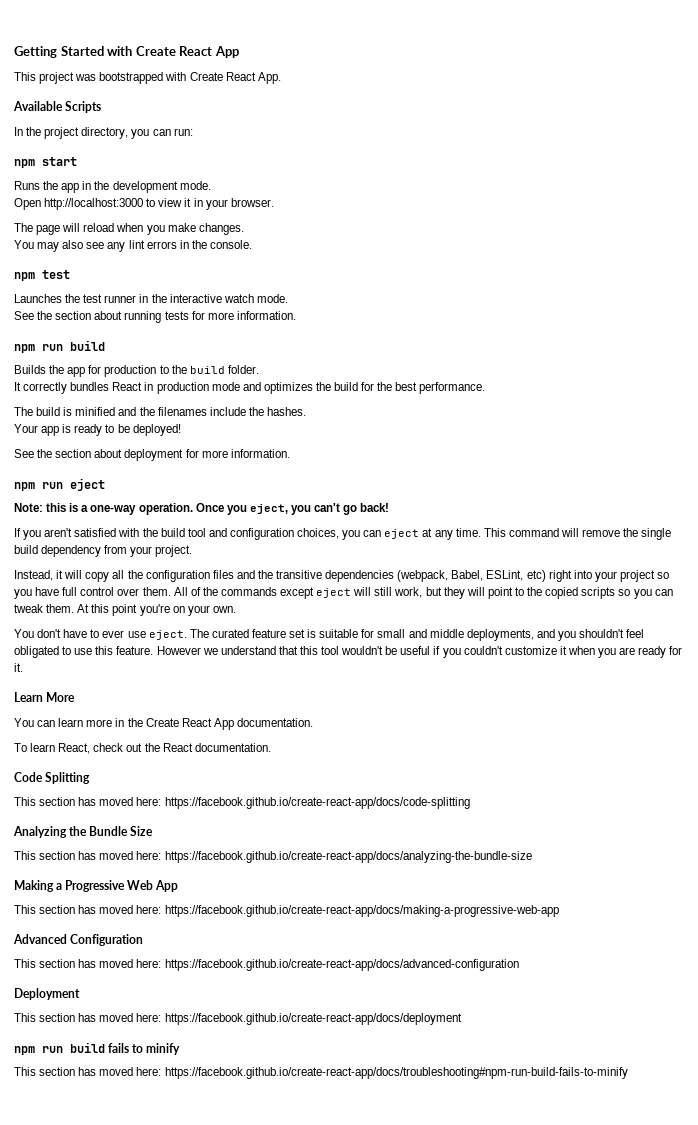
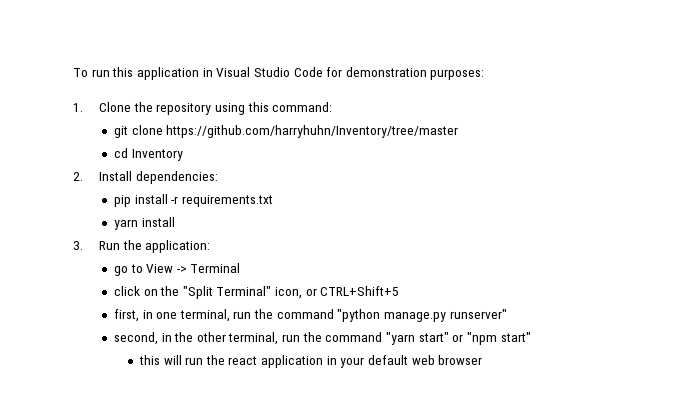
- Getting Started with Create React App
- This project was bootstrapped with Create React App.
- Available Scripts
- In the project directory, you can run:
- npm start
- Runs the app in the development mode.
- Open http://localhost:3000 to view it in your browser.
- The page will reload when you make changes.
- You may also see any lint errors in the console.
- npm test
- Launches the test runner in the interactive watch mode.
- See the section about running tests for more information.
- npm run build
- Builds the app for production to the build folder.
- It correctly bundles React in production mode and optimizes the build for the best performance.
- The build is minified and the filenames include the hashes.
- Your app is ready to be deployed!
- See the section about deployment for more information.
- npm run eject
- Note: this is a one-way operation. Once you eject, you can't go back!
- If you aren't satisfied with the build tool and configuration choices, you can eject at any time. This command will remove the single build dependency from your project.
- Instead, it will copy all the configuration files and the transitive dependencies (webpack, Babel, ESLint, etc) right into your project so you have full control over them. All of the commands except eject will still work, but they will point to the copied scripts so you can tweak them. At this point you're on your own.
- You don't have to ever use eject. The curated feature set is suitable for small and middle deployments, and you shouldn't feel obligated to use this feature. However we understand that this tool wouldn't be useful if you couldn't customize it when you are ready for it.
- Learn More
- You can learn more in the Create React App documentation.
- To learn React, check out the React documentation.
- Code Splitting
- This section has moved here: https://facebook.github.io/create-react-app/docs/code-splitting
- Analyzing the Bundle Size
- This section has moved here: https://facebook.github.io/create-react-app/docs/analyzing-the-bundle-size
- Making a Progressive Web App
- This section has moved here: https://facebook.github.io/create-react-app/docs/making-a-progressive-web-app
- Advanced Configuration
- This section has moved here: https://facebook.github.io/create-react-app/docs/advanced-configuration
- Deployment
- This section has moved here: https://facebook.github.io/create-react-app/docs/deployment
- npm run build fails to minify
- This section has moved here: https://facebook.github.io/create-react-app/docs/troubleshooting#npm-run-build-fails-to-minify
+ To run this application in Visual Studio Code for demonstration purposes:
+ 1. Clone the repository using this command:
+ git clone https://github.com/harryhuhn/Inventory/tree/master
+ cd Inventory
+ 2. Install dependencies:
+ pip install -r requirements.txt
+ yarn install
+ 3. Run the application:
+ go to View -> Terminal
+ click on the "Split Terminal" icon, or CTRL+Shift+5
+ first, in one terminal, run the command "python manage.py runserver"
+ second, in the other terminal, run the command "yarn start" or "npm start"
+ this will run the react application in your default web browser

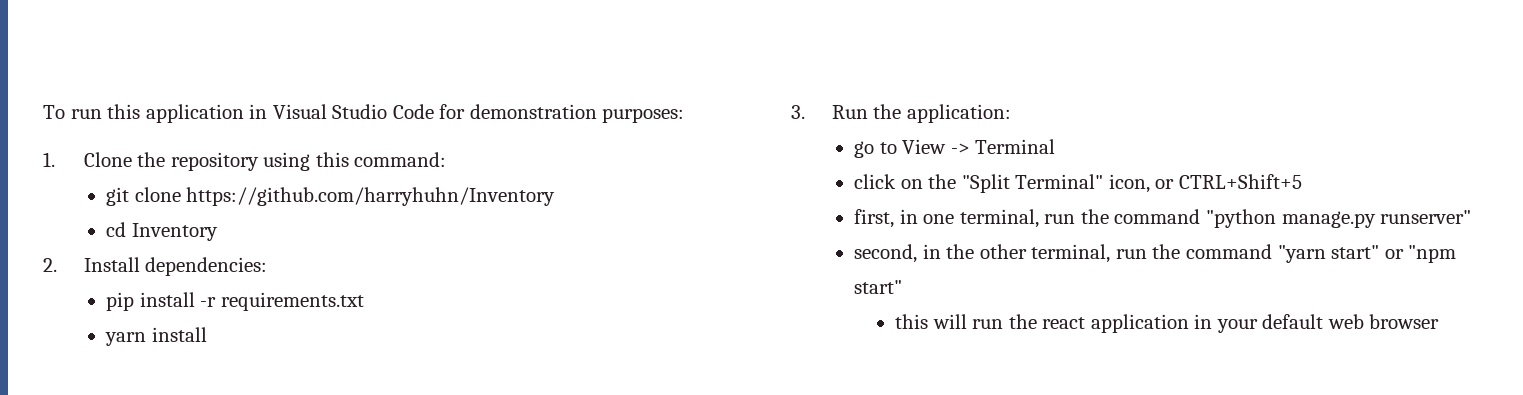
- git clone https://github.com/harryhuhn/Inventory/tree/master
+ git clone https://github.com/harryhuhn/Inventory

